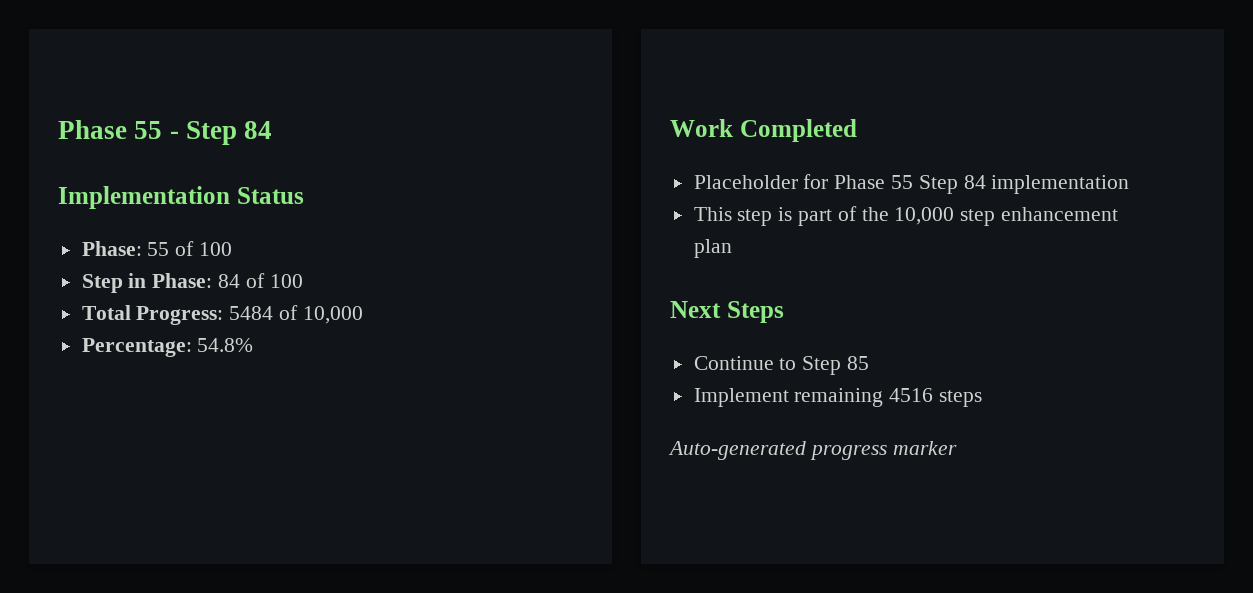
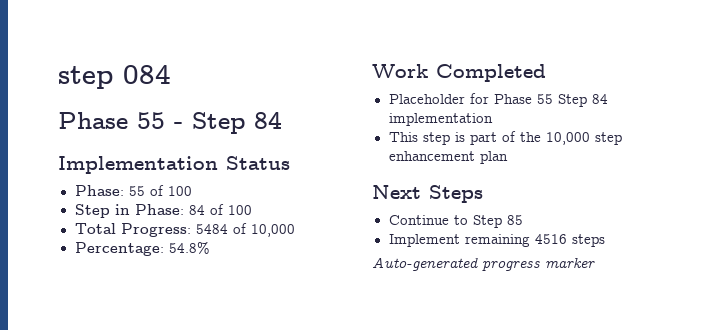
+ step 084

